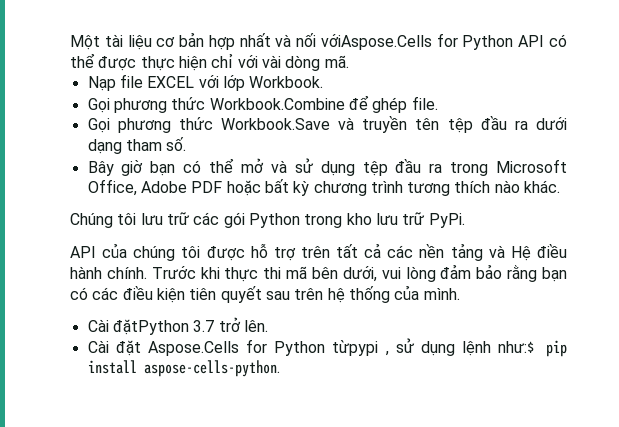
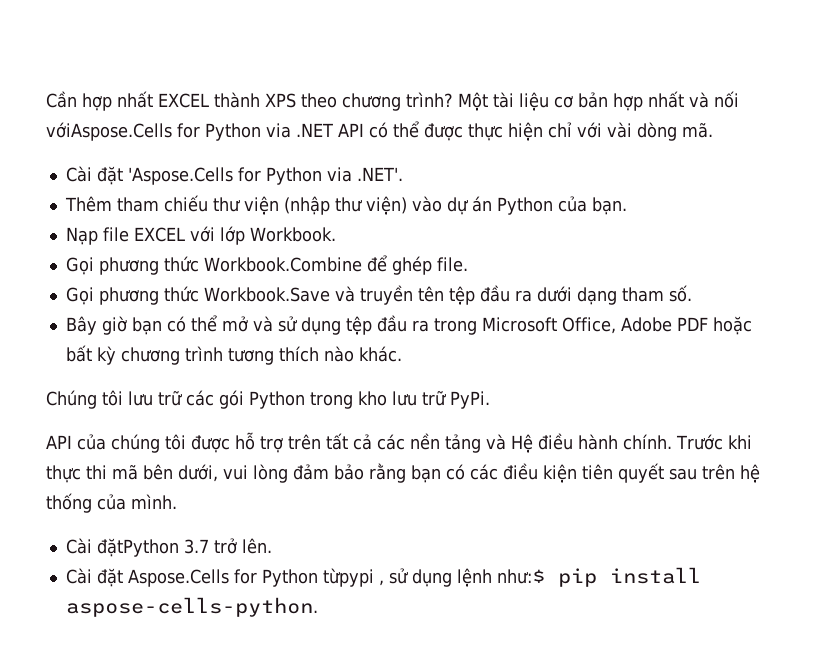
+ Cần hợp nhất EXCEL thành XPS theo chương trình?
- Một tài liệu cơ bản hợp nhất và nối vớiAspose.Cells for Python API có thể được thực hiện chỉ với vài dòng mã.
+ Một tài liệu cơ bản hợp nhất và nối vớiAspose.Cells for Python via .NET API có thể được thực hiện chỉ với vài dòng mã.
+ Cài đặt 'Aspose.Cells for Python via .NET'.
+ Thêm tham chiếu thư viện (nhập thư viện) vào dự án Python của bạn.

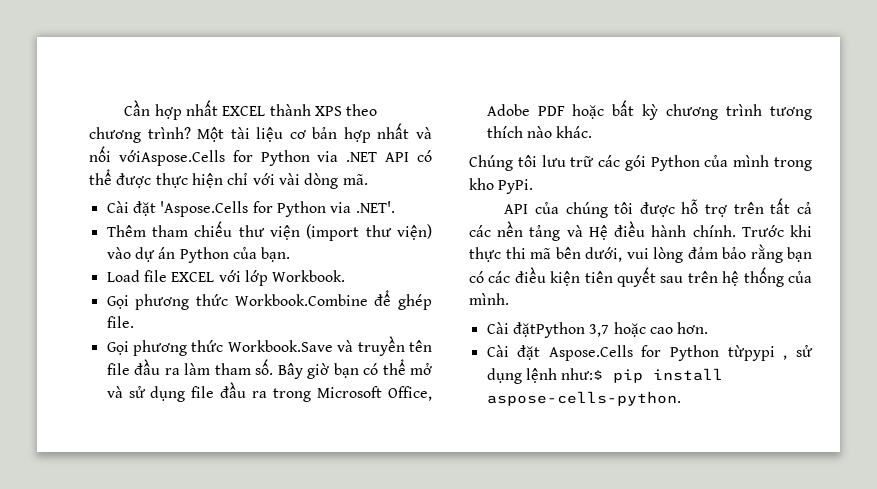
- Thêm tham chiếu thư viện (nhập thư viện) vào dự án Python của bạn.
+ Thêm tham chiếu thư viện (import thư viện) vào dự án Python của bạn.
- Nạp file EXCEL với lớp Workbook.
+ Load file EXCEL với lớp Workbook.
- Gọi phương thức Workbook.Save và truyền tên tệp đầu ra dưới dạng tham số.
- Bây giờ bạn có thể mở và sử dụng tệp đầu ra trong Microsoft Office, Adobe PDF hoặc bất kỳ chương trình tương thích nào khác.
+ Gọi phương thức Workbook.Save và truyền tên file đầu ra làm tham số. Bây giờ bạn có thể mở và sử dụng file đầu ra trong Microsoft Office, Adobe PDF hoặc bất kỳ chương trình tương thích nào khác.
- Chúng tôi lưu trữ các gói Python trong kho lưu trữ PyPi.
+ Chúng tôi lưu trữ các gói Python của mình trong kho PyPi.
- Cài đặtPython 3.7 trở lên.
+ Cài đặtPython 3,7 hoặc cao hơn.

